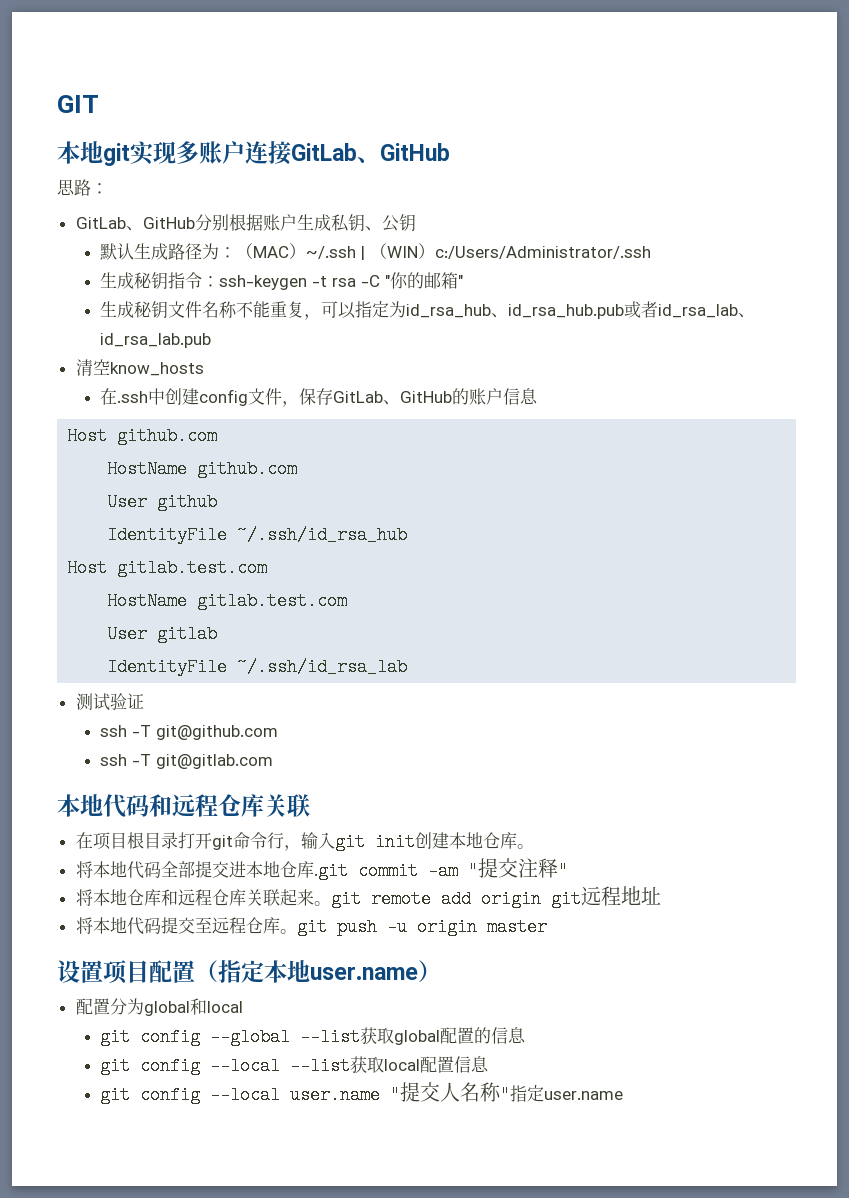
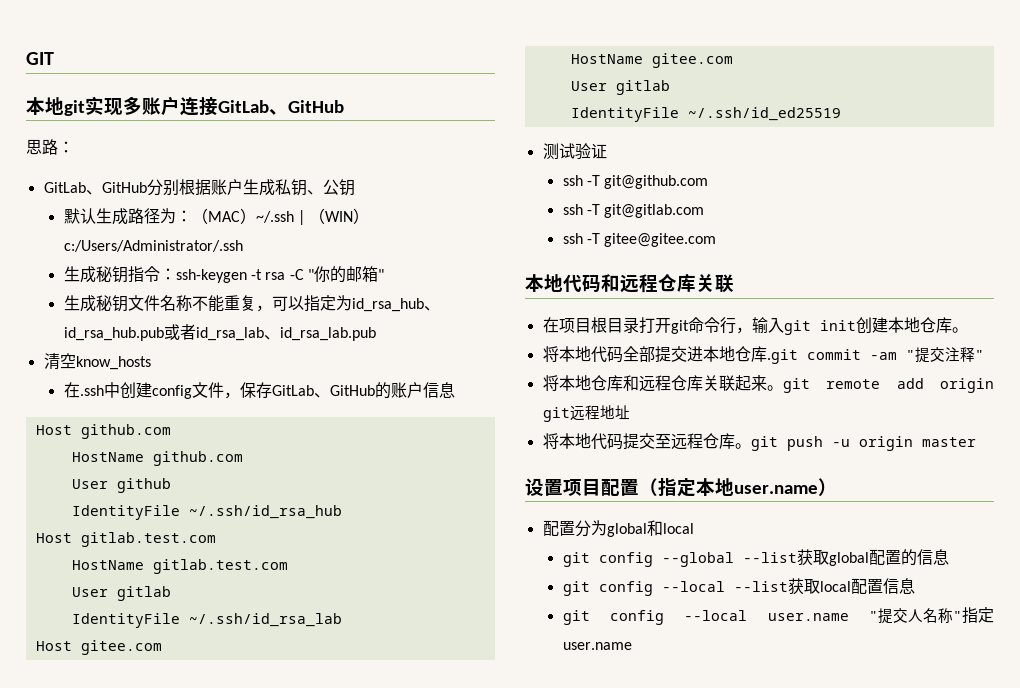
+ Host gitee.com
+ HostName gitee.com
+ User gitlab
+ IdentityFile ~/.ssh/id_ed25519
+ ssh -T gitee@gitee.com

